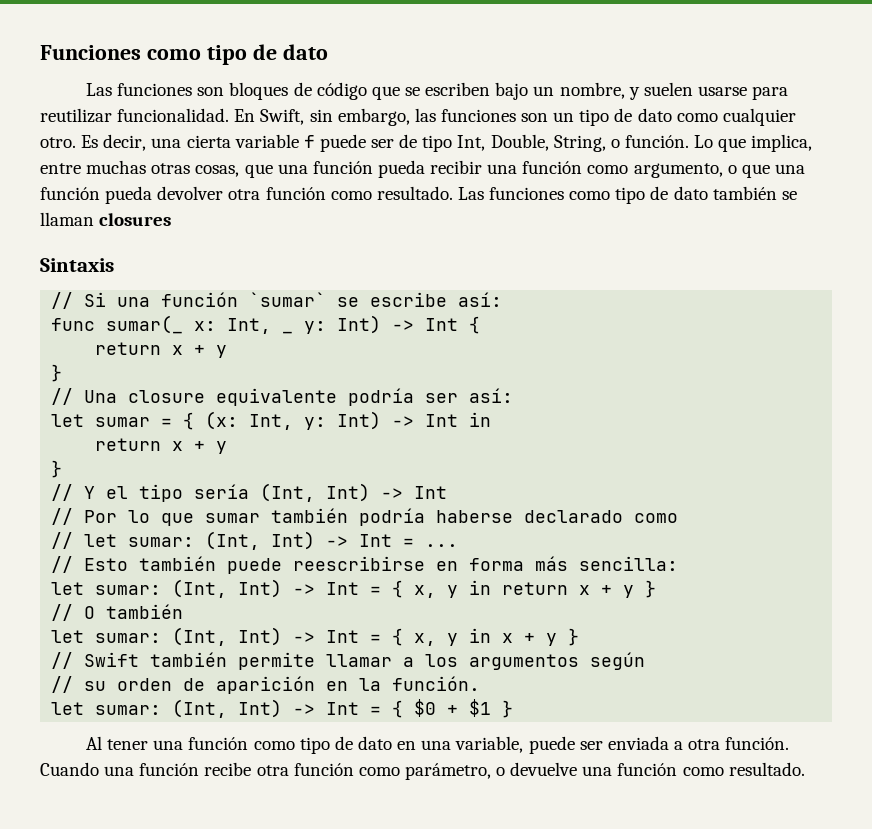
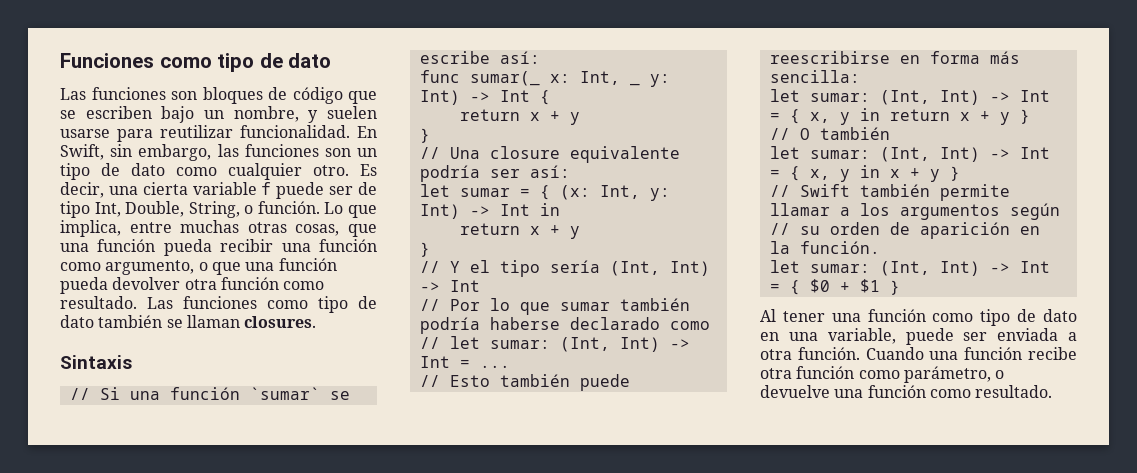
- Las funciones como tipo de dato también se llaman closures
+ Las funciones como tipo de dato también se llaman closures.

